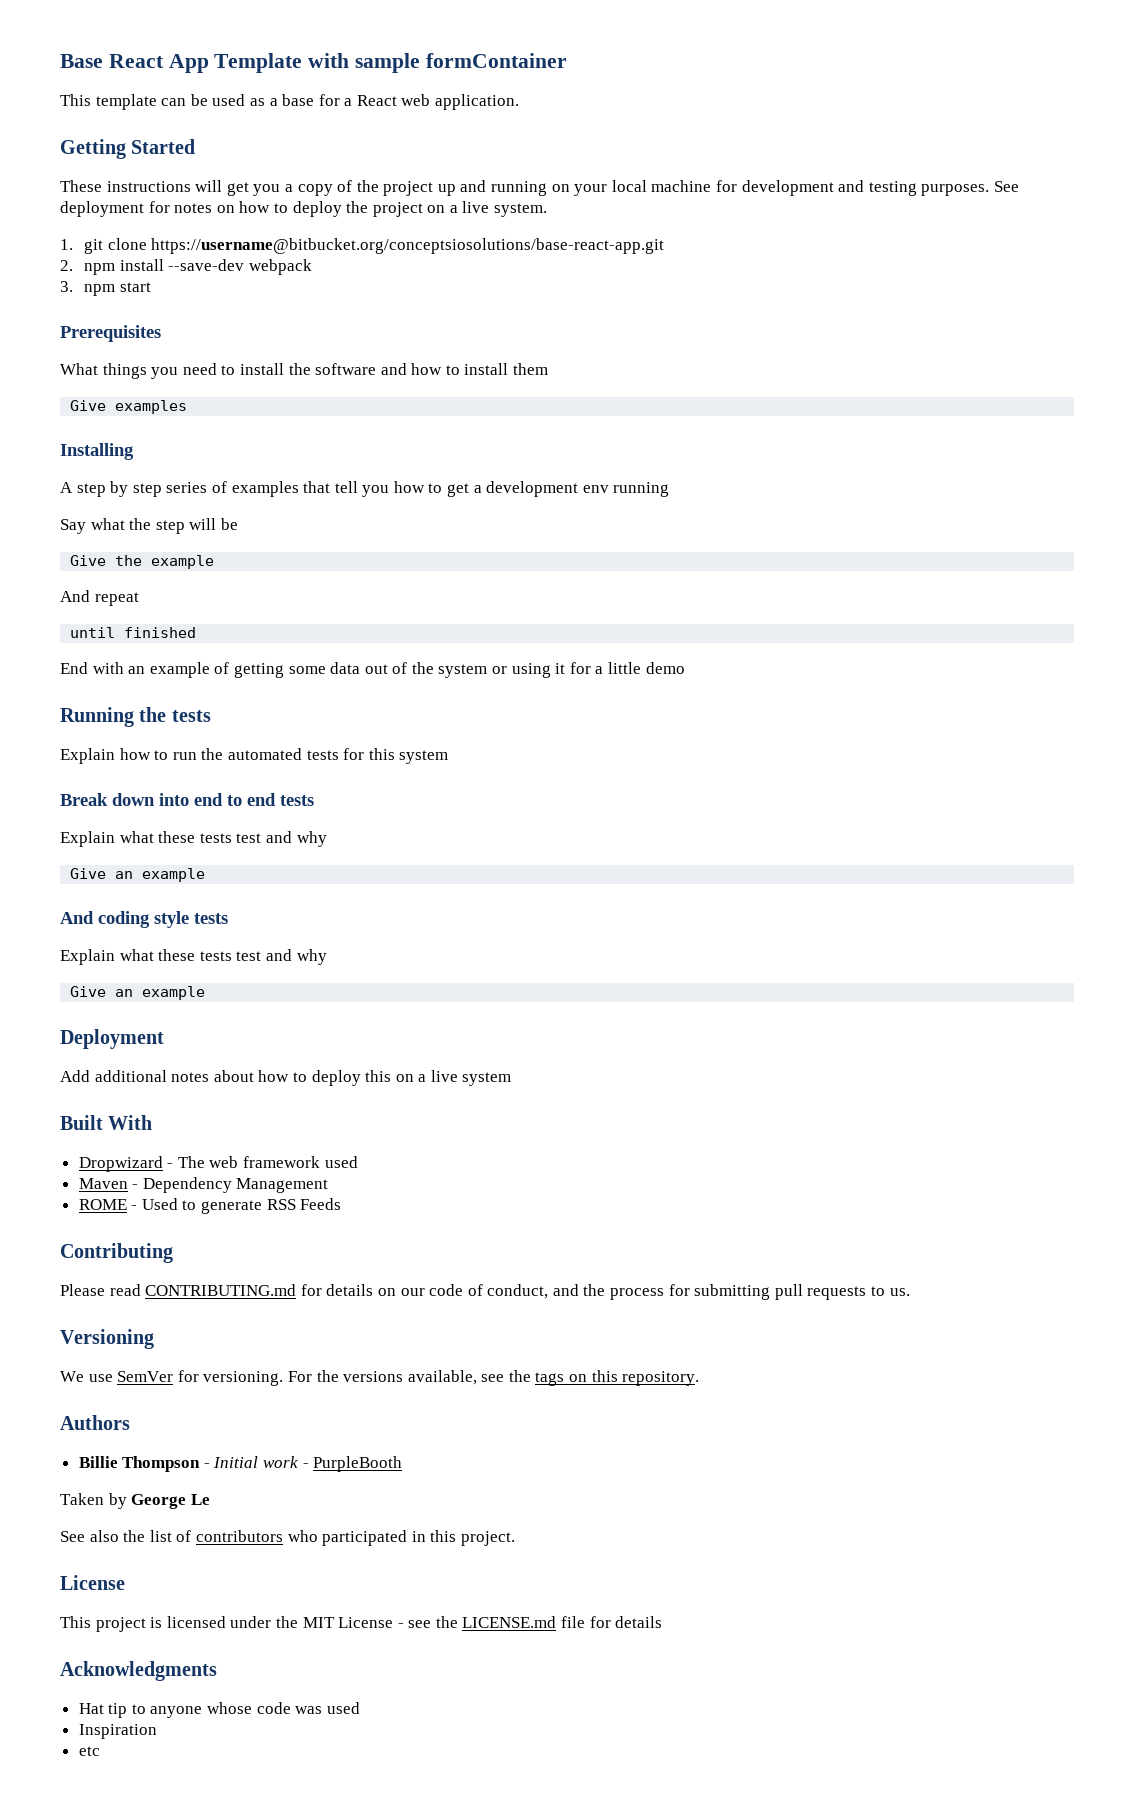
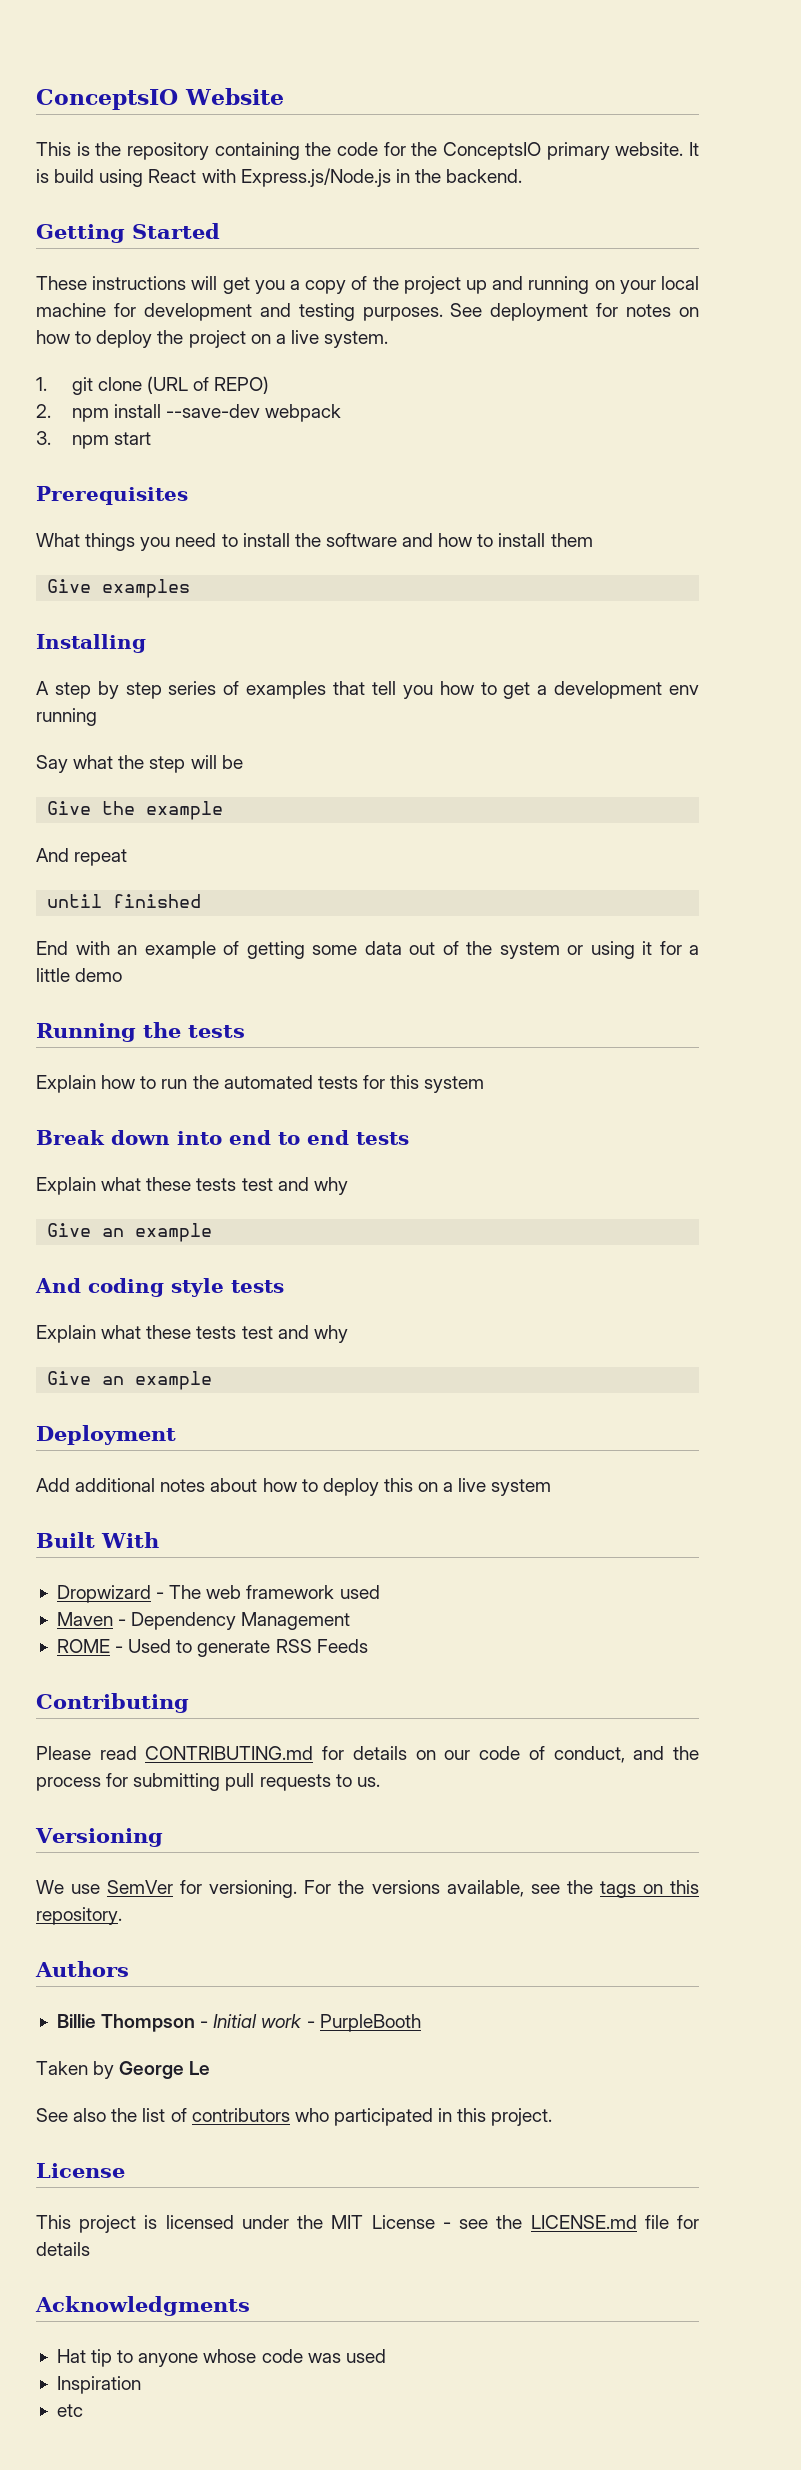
- Base React App Template with sample formContainer
- This template can be used as a base for a React web application.
+ ConceptsIO Website
+ This is the repository containing the code for the ConceptsIO primary website. It is build using React with Express.js/Node.js in the backend.
- 1. git clone https://username@bitbucket.org/conceptsiosolutions/base-react-app.git
+ 1. git clone (URL of REPO)

